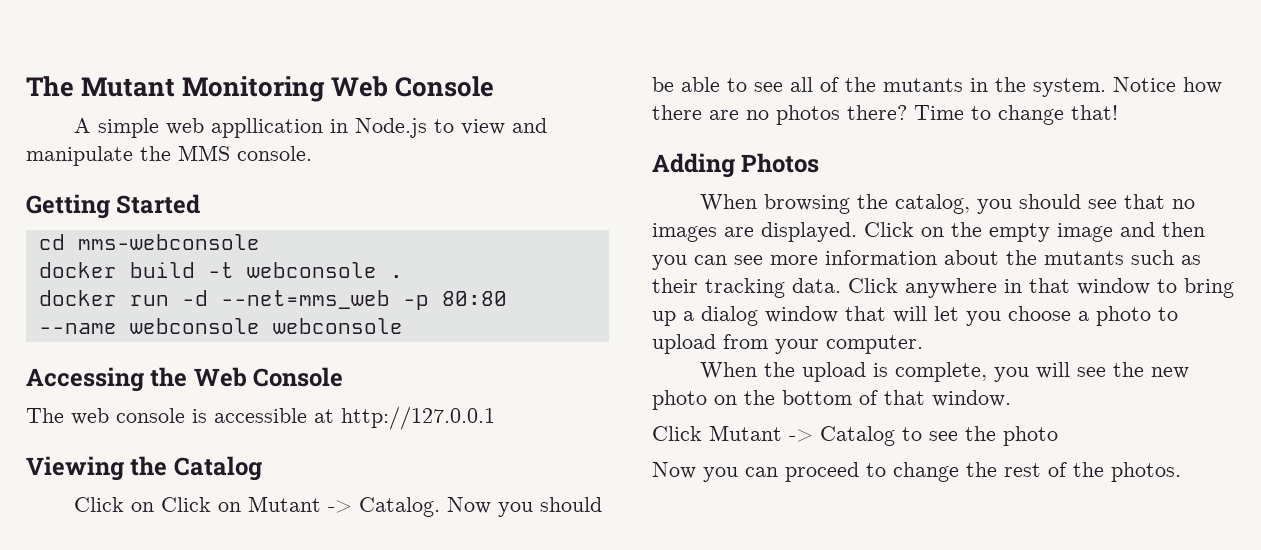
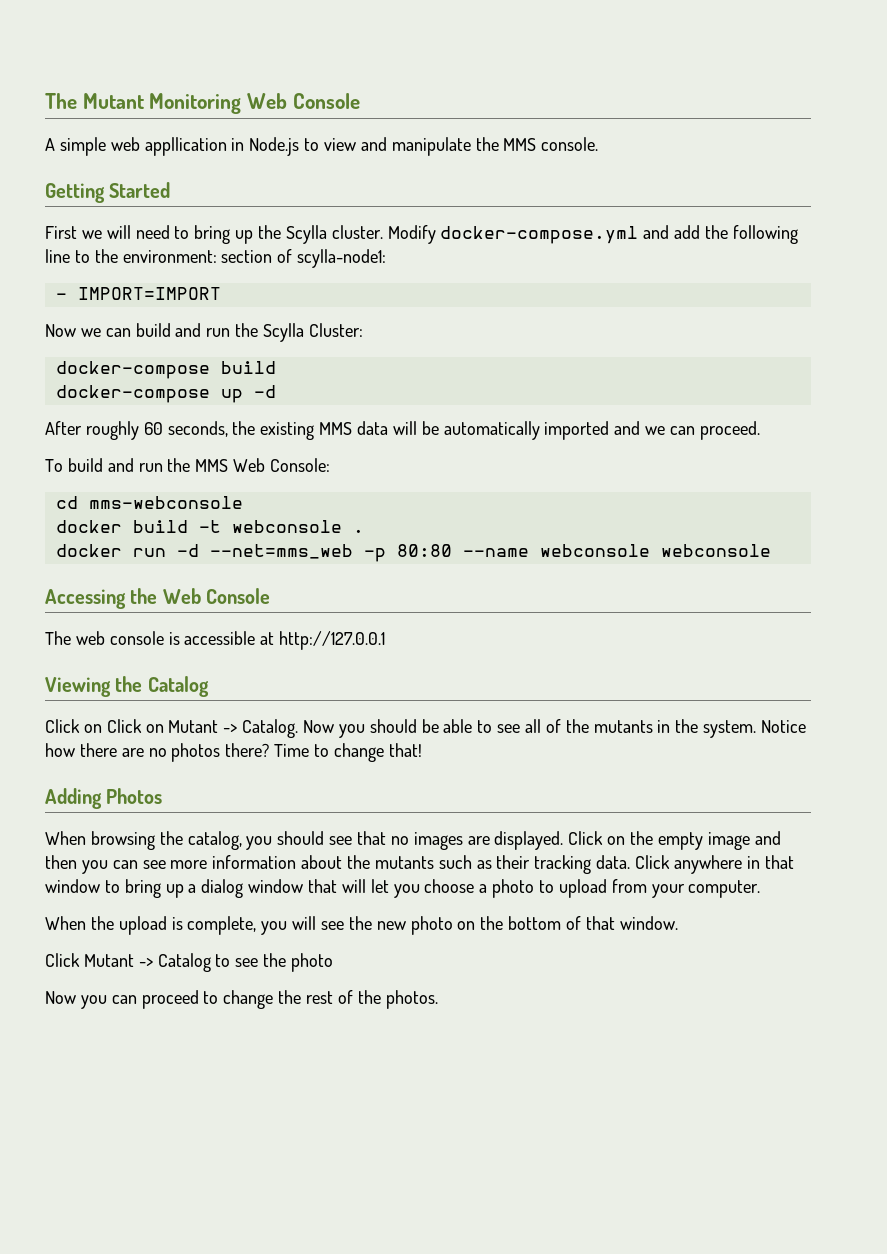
+ First we will need to bring up the Scylla cluster. Modify docker-compose.yml and add the following line to the environment: section of scylla-node1:
+ - IMPORT=IMPORT
+ Now we can build and run the Scylla Cluster:
+ docker-compose build
+ docker-compose up -d
+ After roughly 60 seconds, the existing MMS data will be automatically imported and we can proceed.
+ To build and run the MMS Web Console:

